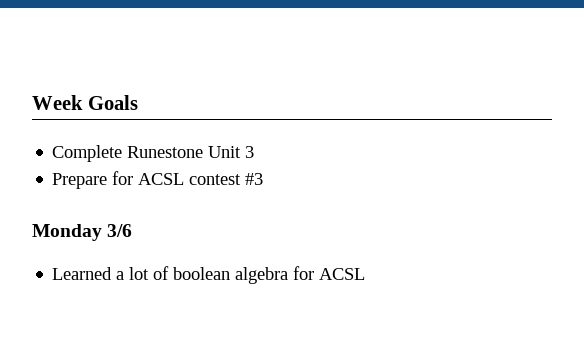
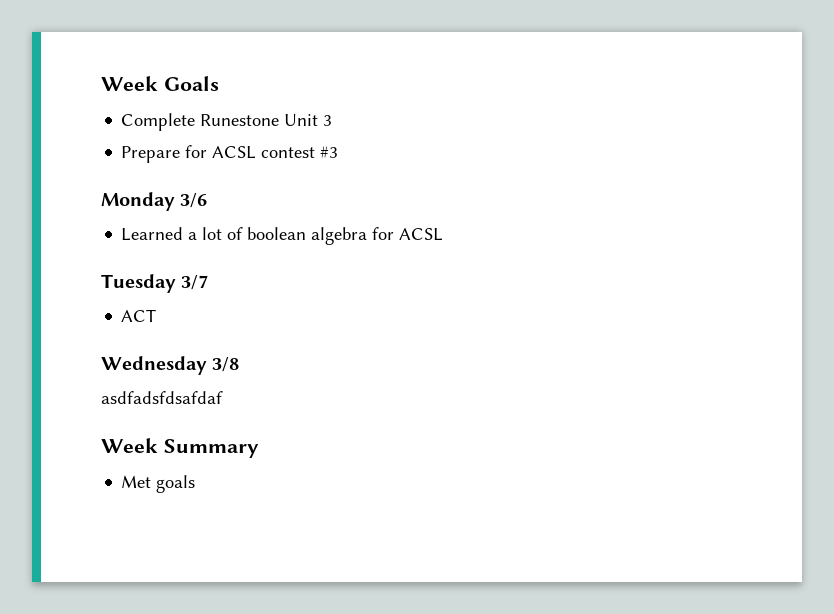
+ Tuesday 3/7
+ ACT
+ Wednesday 3/8
+ asdfadsfdsafdaf
+ Week Summary
+ Met goals

